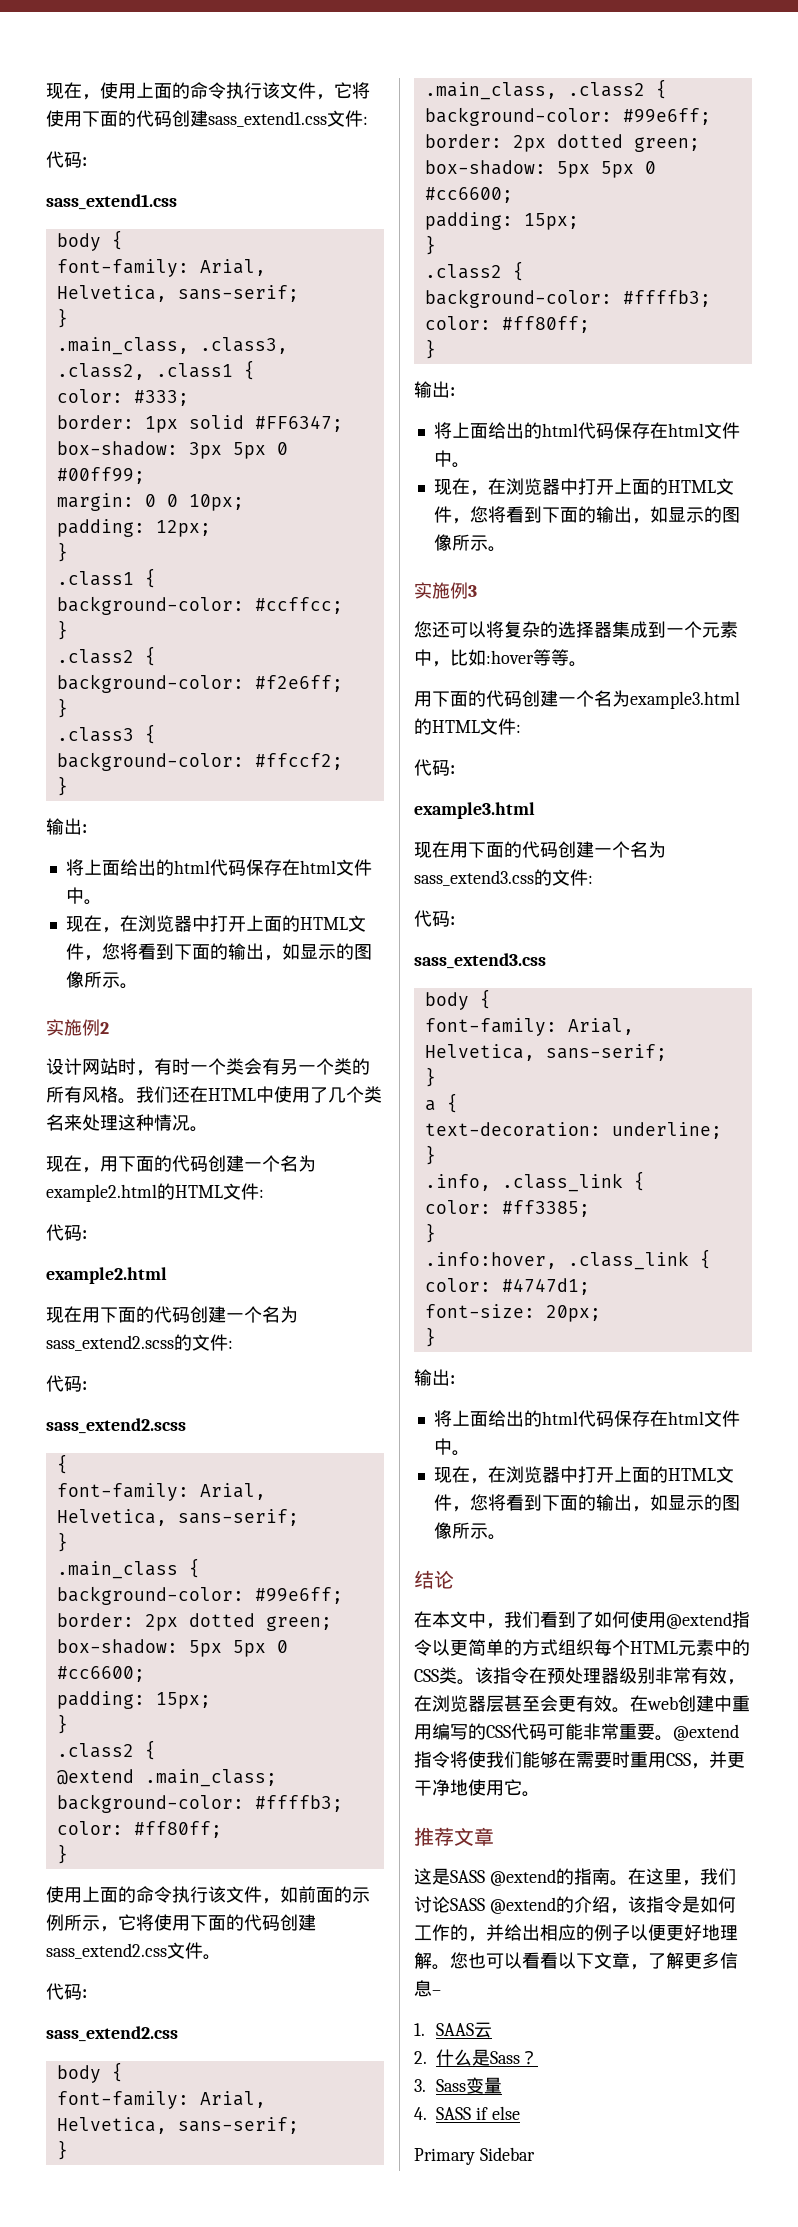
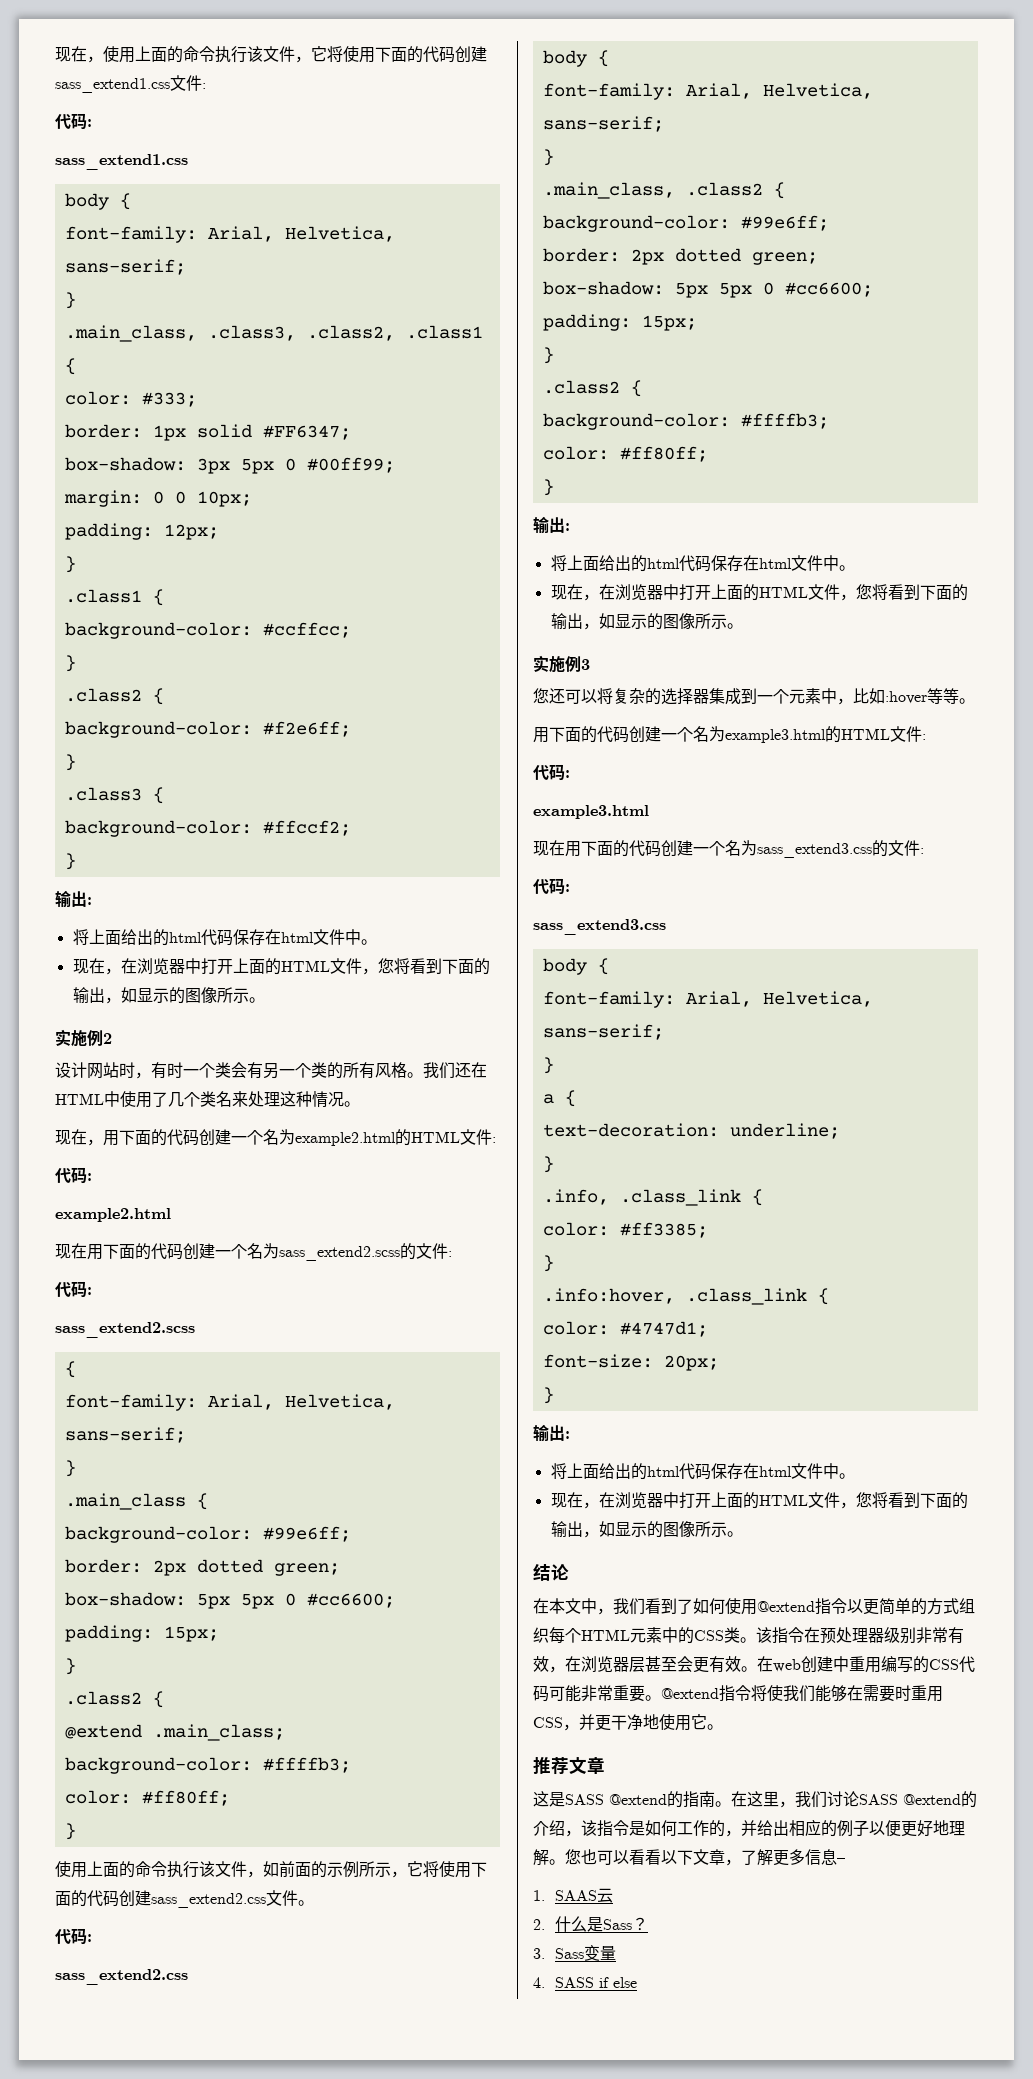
- Primary Sidebar

